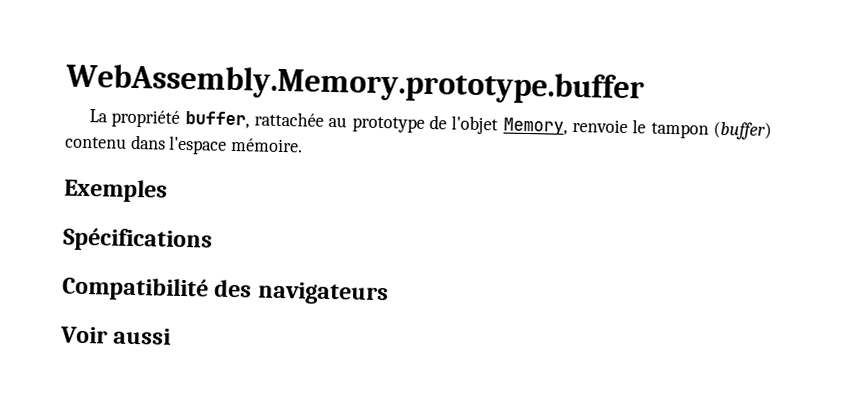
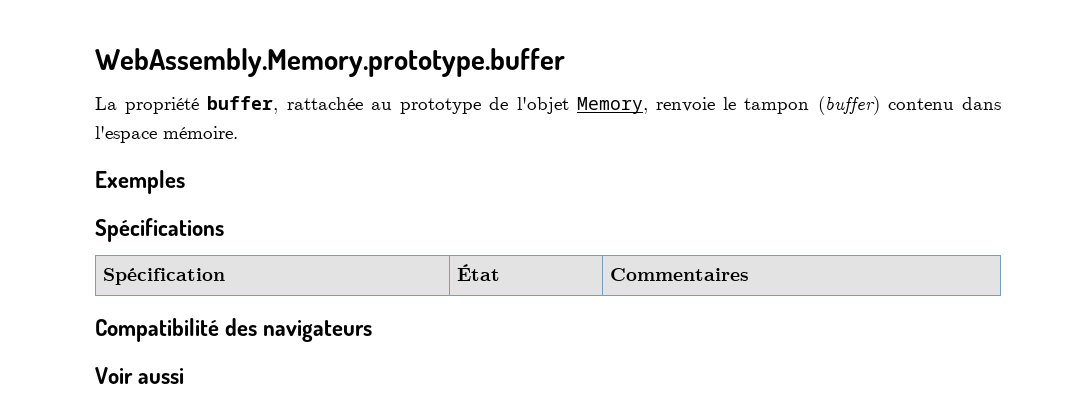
+ Spécification | État | Commentaires

